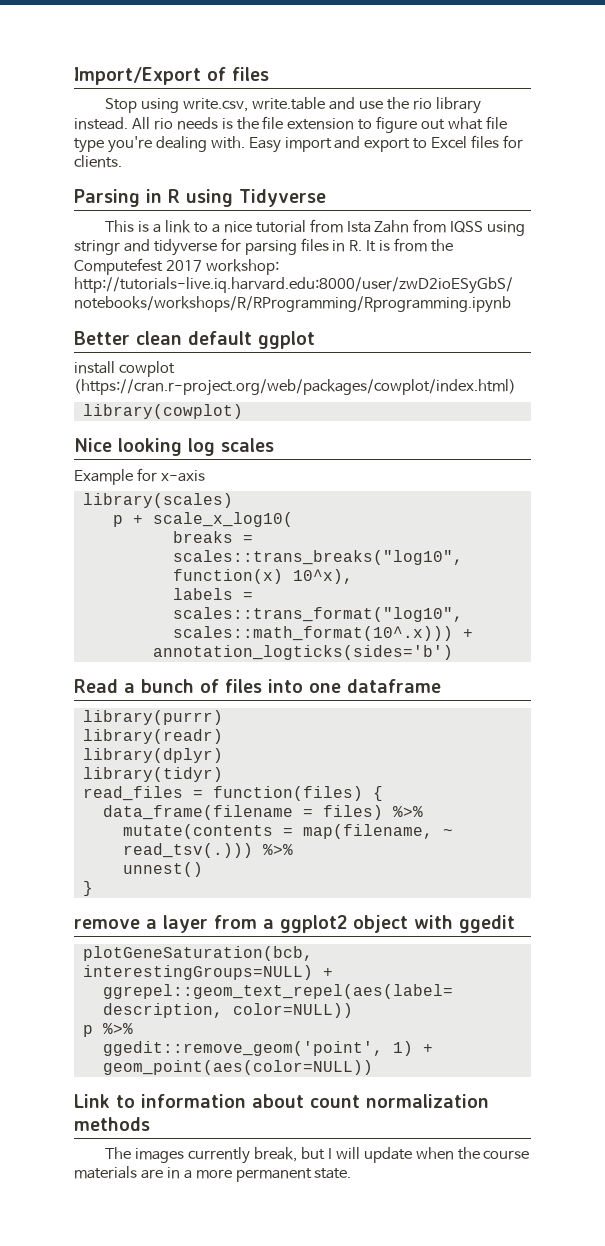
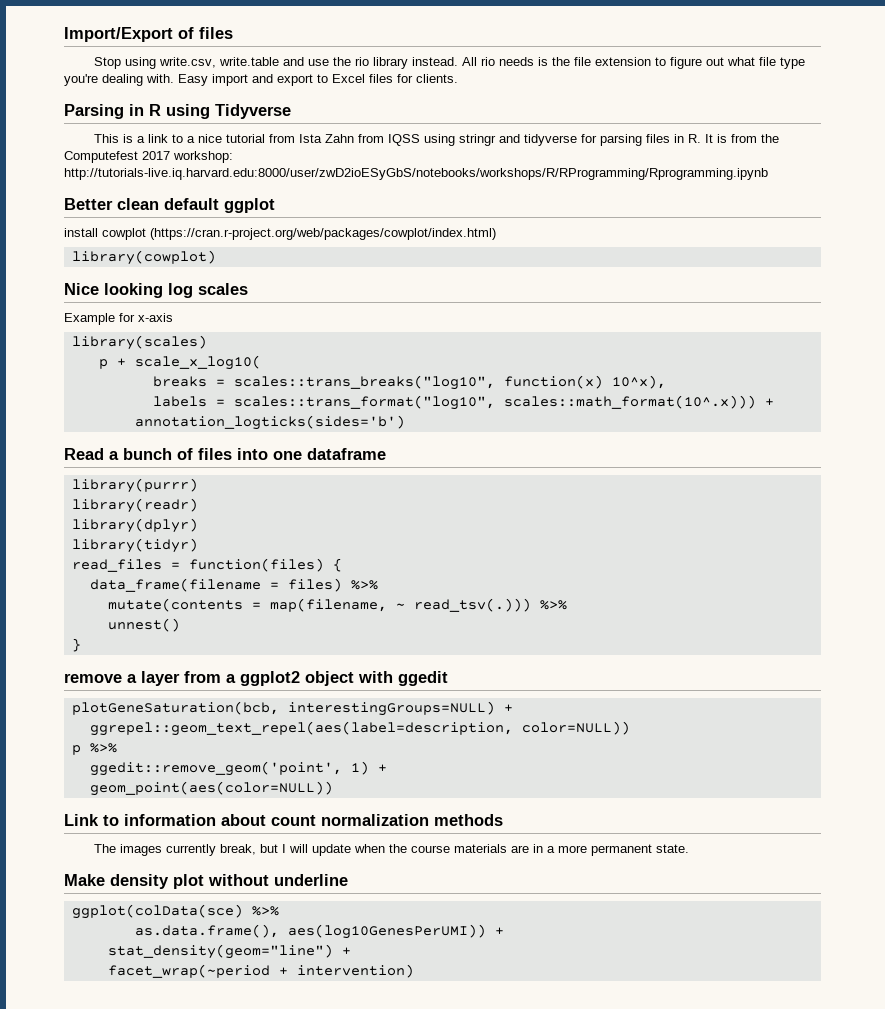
+ Make density plot without underline
+ ggplot(colData(sce) %>%
+ as.data.frame(), aes(log10GenesPerUMI)) +
+ stat_density(geom="line") +
+ facet_wrap(~period + intervention)

